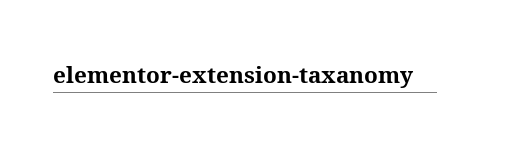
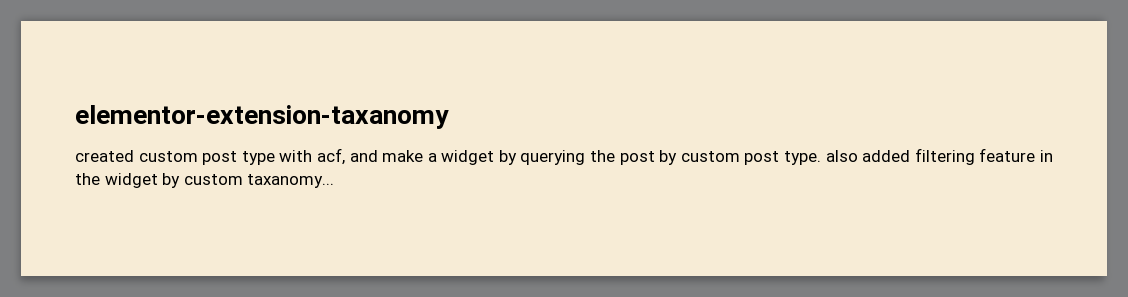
+ created custom post type with acf, and make a widget by querying the post by custom post type. also added filtering feature in the widget by custom taxanomy...

